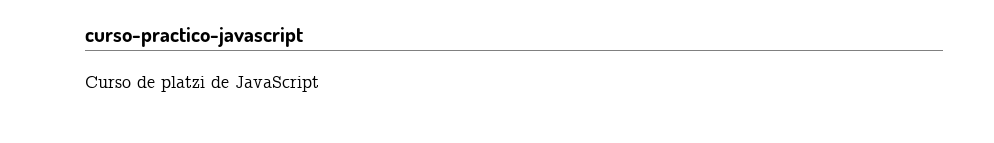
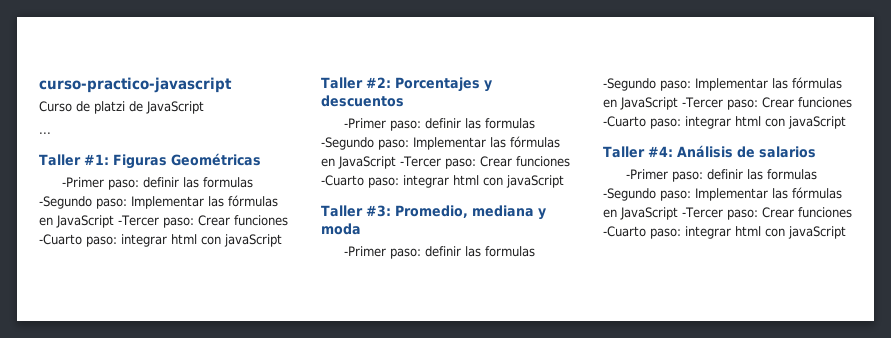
+ ...
+ Taller #1: Figuras Geométricas
+ -Primer paso: definir las formulas -Segundo paso: Implementar las fórmulas en JavaScript -Tercer paso: Crear funciones -Cuarto paso: integrar html con javaScript
+ Taller #2: Porcentajes y descuentos
+ -Primer paso: definir las formulas -Segundo paso: Implementar las fórmulas en JavaScript -Tercer paso: Crear funciones -Cuarto paso: integrar html con javaScript
+ Taller #3: Promedio, mediana y moda
+ -Primer paso: definir las formulas -Segundo paso: Implementar las fórmulas en JavaScript -Tercer paso: Crear funciones -Cuarto paso: integrar html con javaScript
+ Taller #4: Análisis de salarios
+ -Primer paso: definir las formulas -Segundo paso: Implementar las fórmulas en JavaScript -Tercer paso: Crear funciones -Cuarto paso: integrar html con javaScript

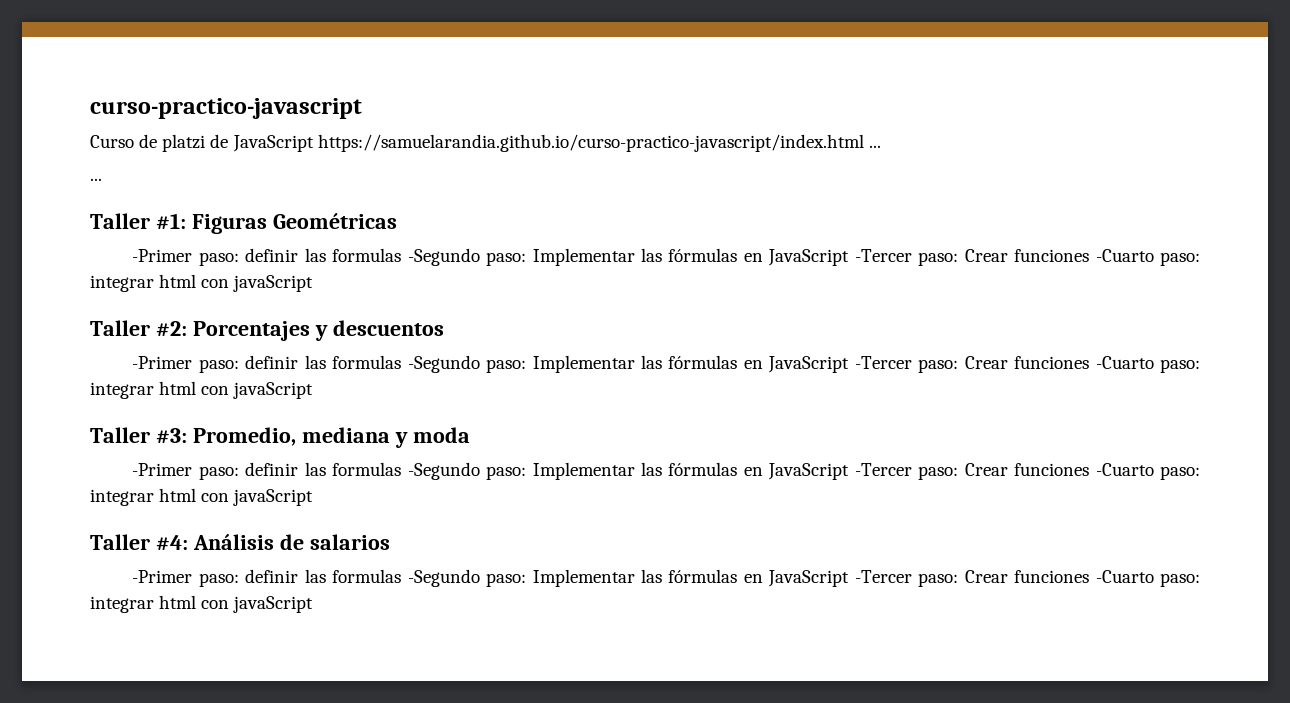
- Curso de platzi de JavaScript
+ Curso de platzi de JavaScript https://samuelarandia.github.io/curso-practico-javascript/index.html ...

